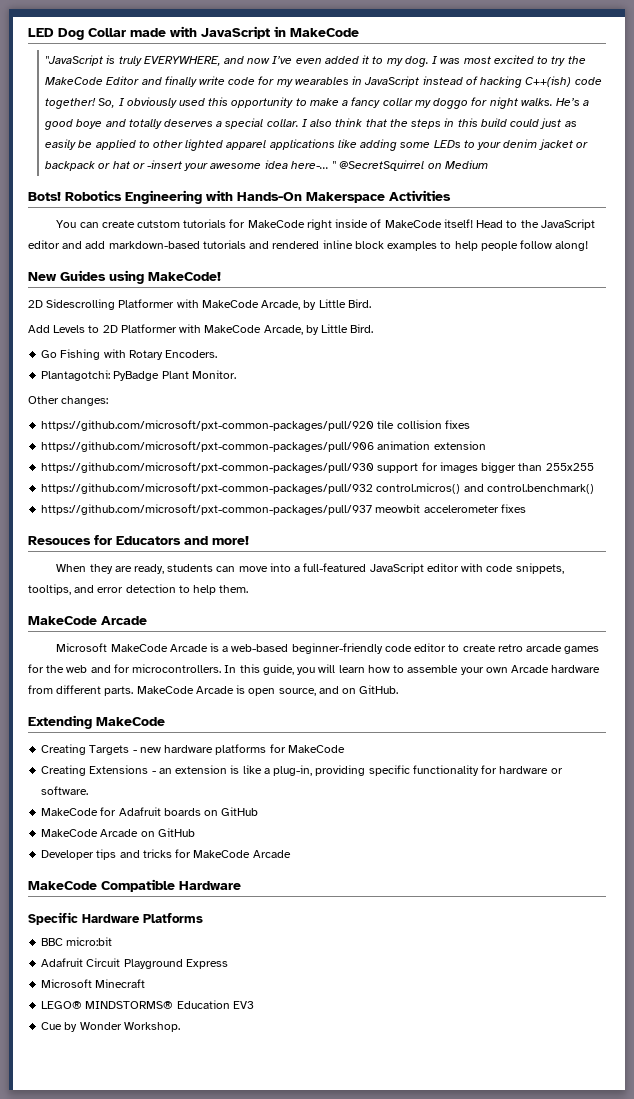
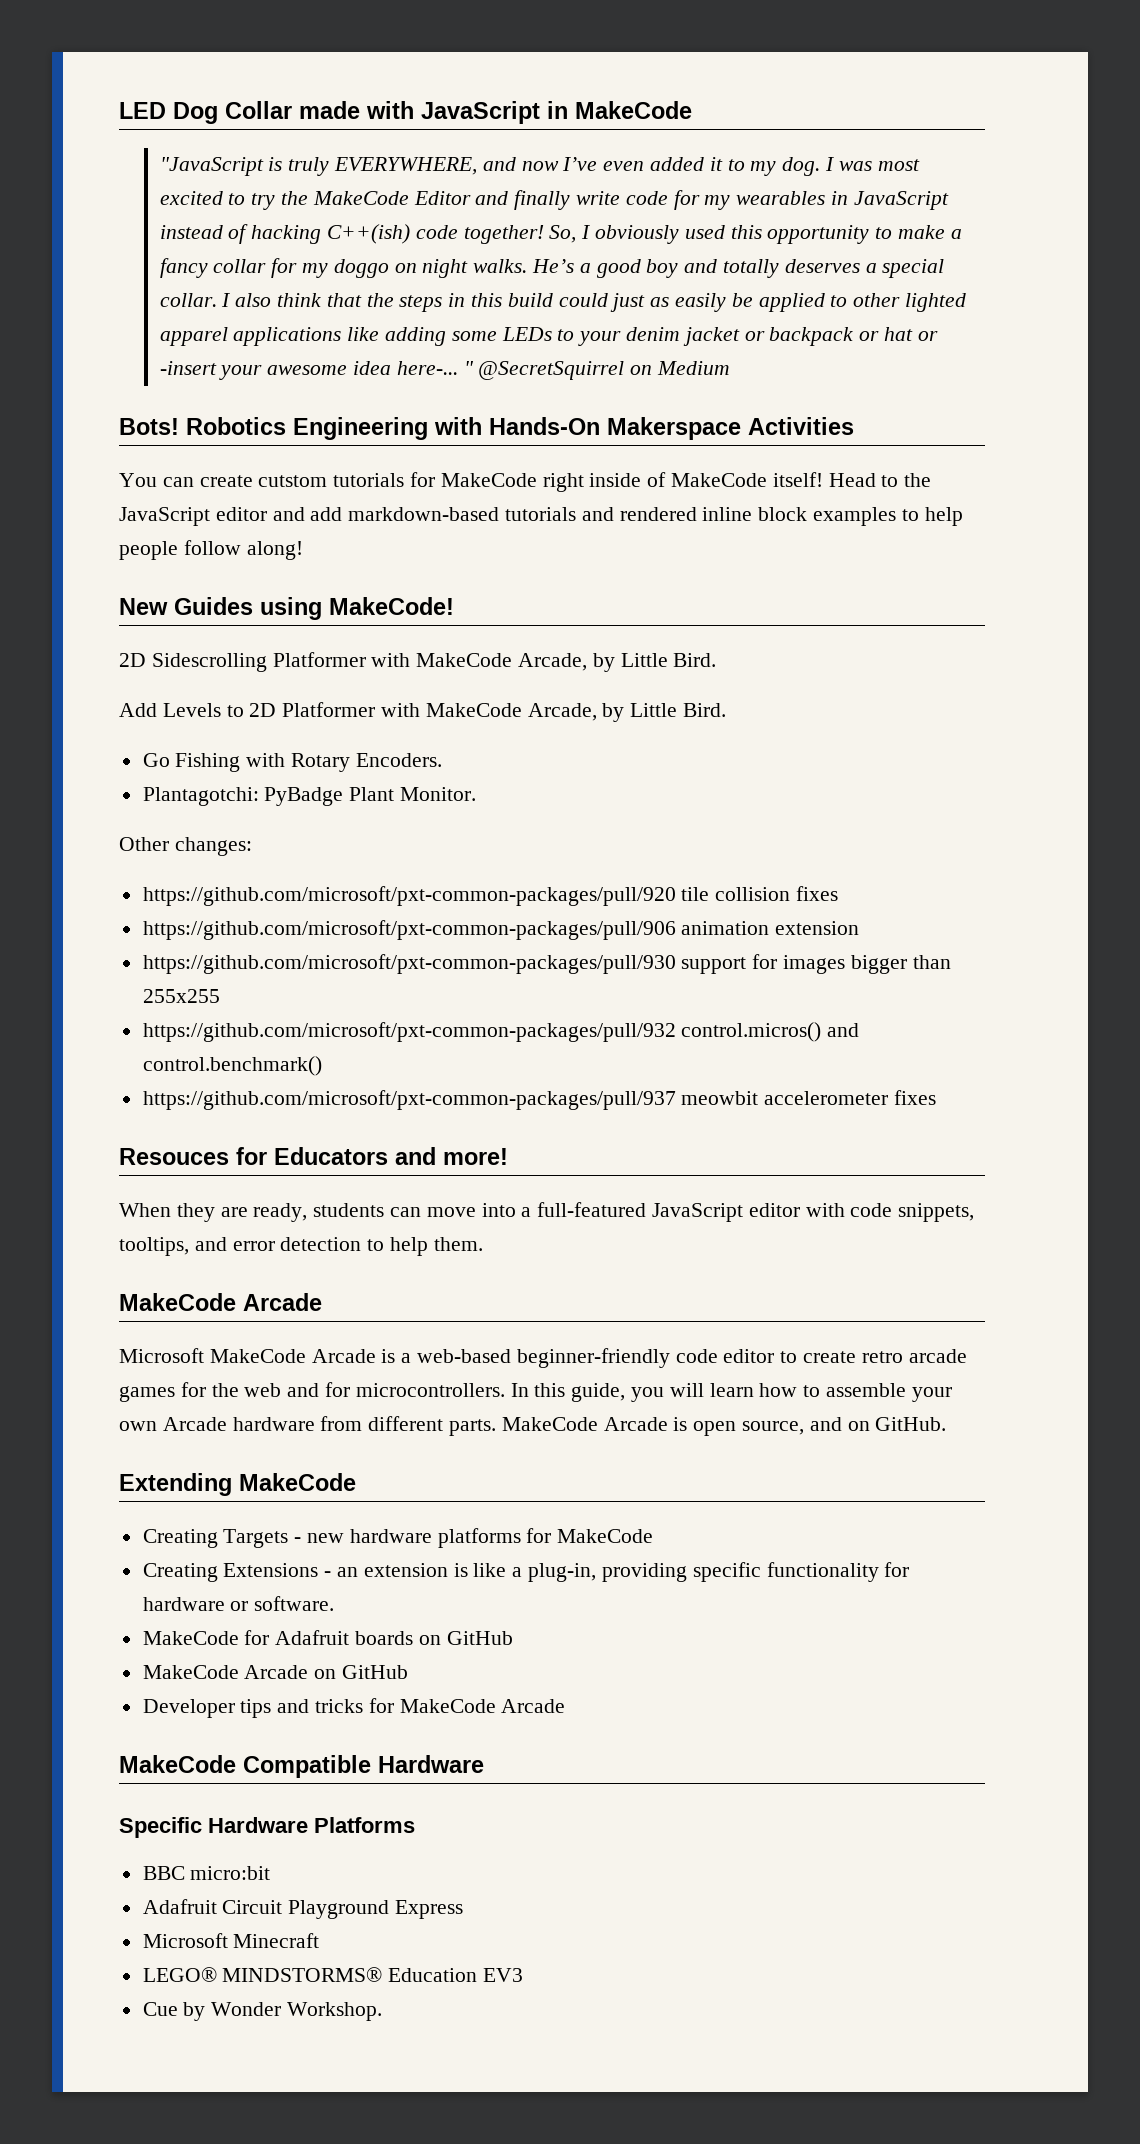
- So, I obviously used this opportunity to make a fancy collar my doggo for night walks.
+ So, I obviously used this opportunity to make a fancy collar for my doggo on night walks.
- He’s a good boye and totally deserves a special collar.
+ He’s a good boy and totally deserves a special collar.

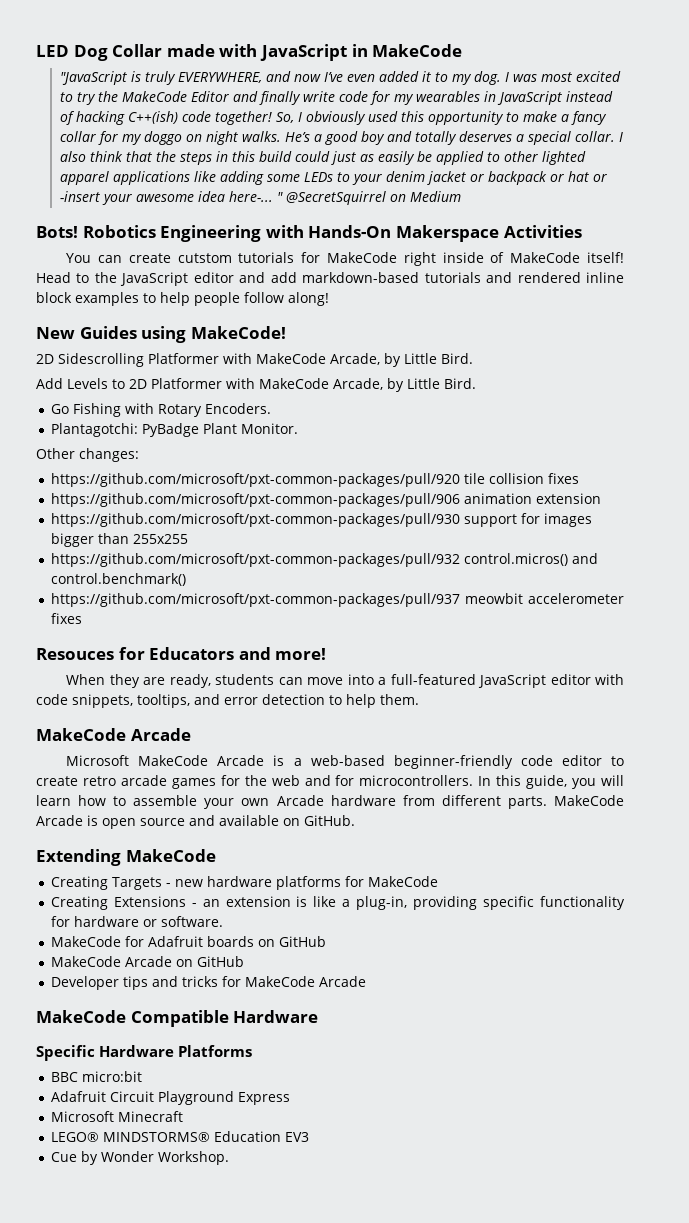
- MakeCode Arcade is open source, and on GitHub.
+ MakeCode Arcade is open source and available on GitHub.

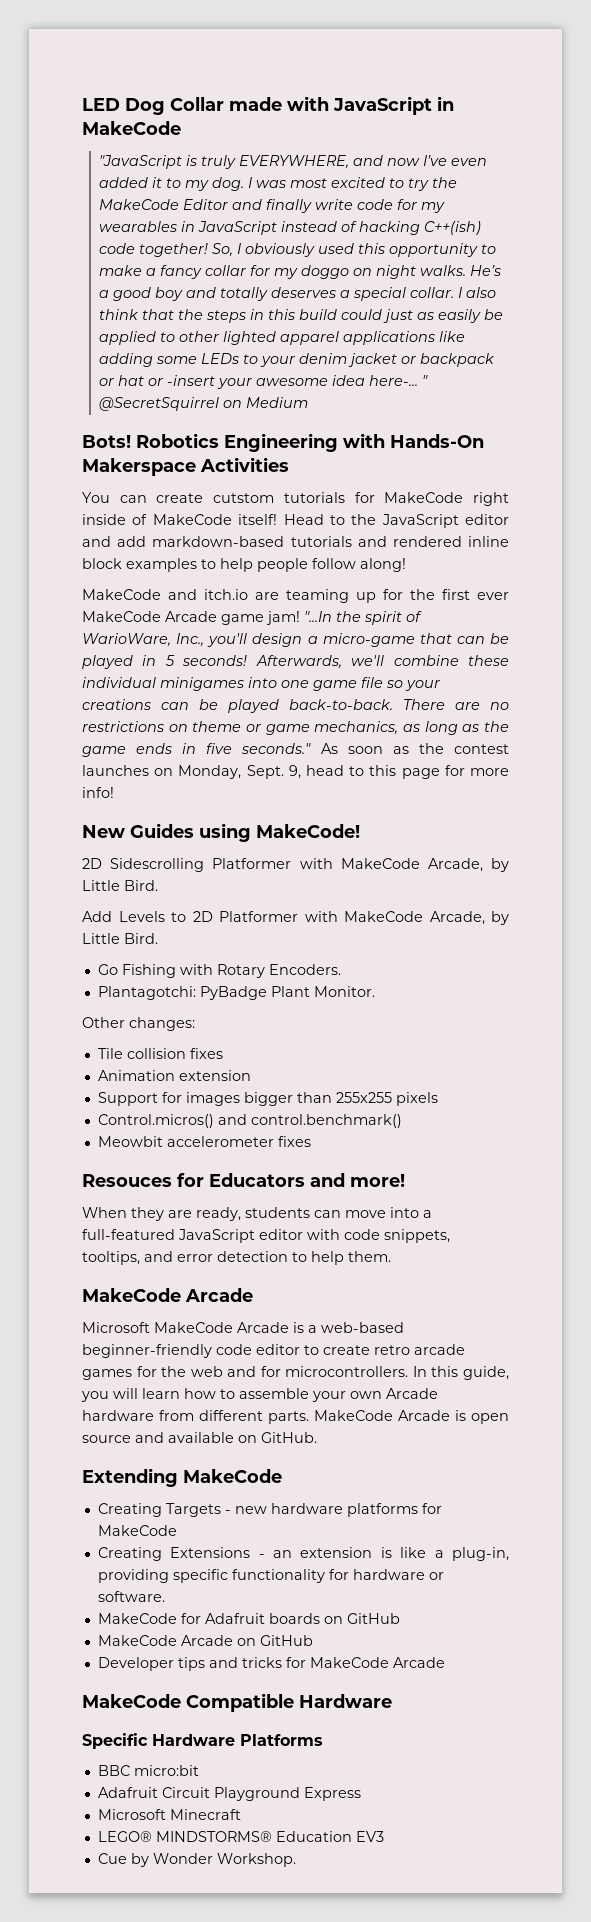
+ MakeCode and itch.io are teaming up for the first ever MakeCode Arcade game jam! "...In the spirit of WarioWare, Inc., you'll design a micro-game that can be played in 5 seconds! Afterwards, we'll combine these individual minigames into one game file so your creations can be played back-to-back. There are no restrictions on theme or game mechanics, as long as the game ends in five seconds." As soon as the contest launches on Monday, Sept. 9, head to this page for more info!
- https://github.com/microsoft/pxt-common-packages/pull/920 tile collision fixes
+ Tile collision fixes
- https://github.com/microsoft/pxt-common-packages/pull/906 animation extension
+ Animation extension
- https://github.com/microsoft/pxt-common-packages/pull/930 support for images bigger than 255x255
- https://github.com/microsoft/pxt-common-packages/pull/932 control.micros() and control.benchmark()
+ Support for images bigger than 255x255 pixels
+ Control.micros() and control.benchmark()
- https://github.com/microsoft/pxt-common-packages/pull/937 meowbit accelerometer fixes
+ Meowbit accelerometer fixes

